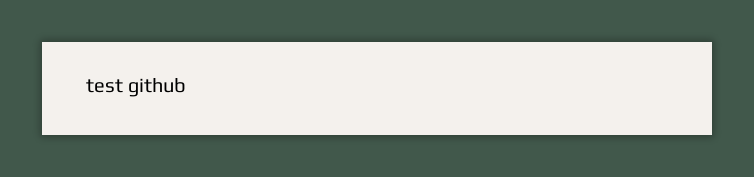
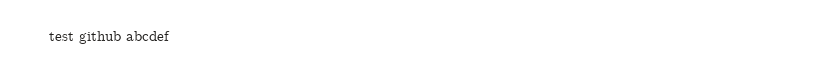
- test github
+ test github abcdef

